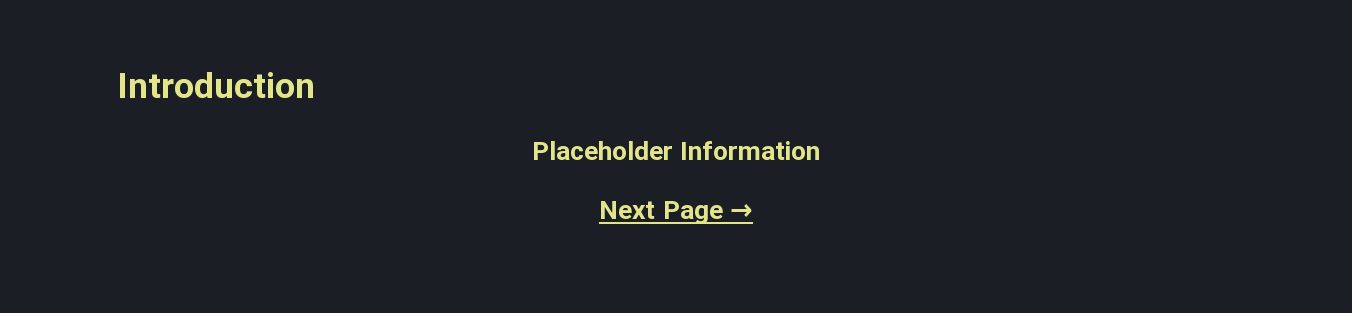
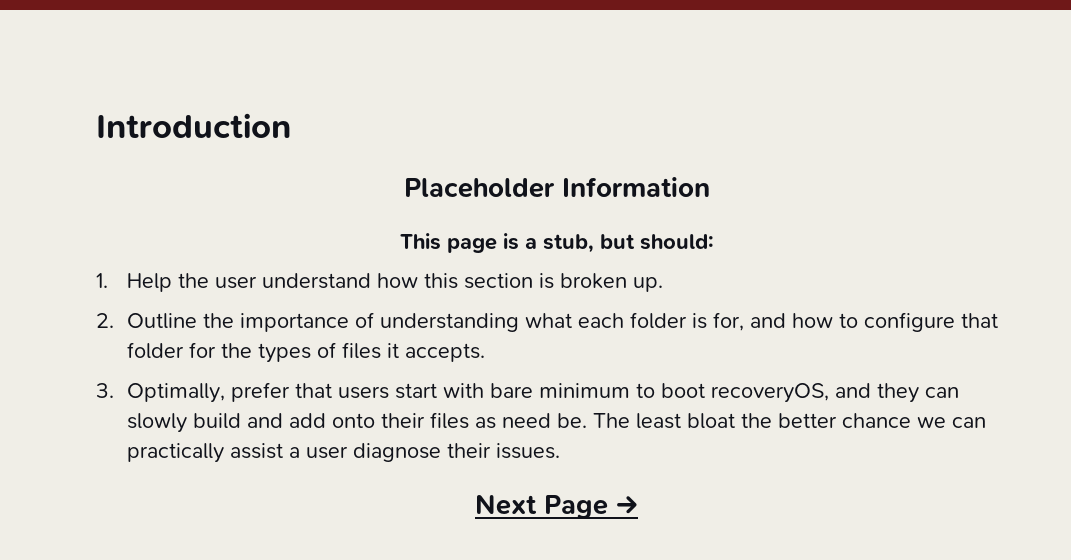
+ This page is a stub, but should:
+ 1. Help the user understand how this section is broken up.
+ 2. Outline the importance of understanding what each folder is for, and how to configure that folder for the types of files it accepts.
+ 3. Optimally, prefer that users start with bare minimum to boot recoveryOS, and they can slowly build and add onto their files as need be. The least bloat the better chance we can practically assist a user diagnose their issues.

